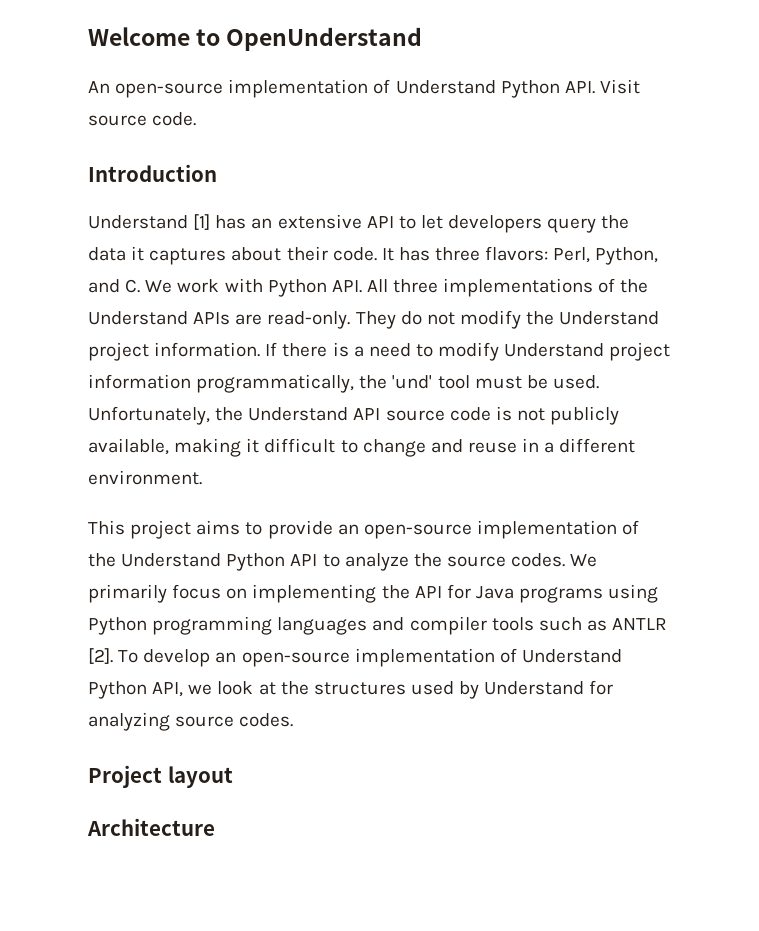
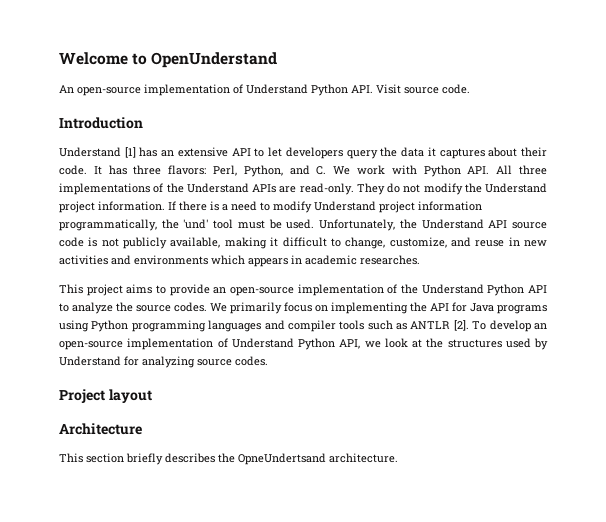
- Unfortunately, the Understand API source code is not publicly available, making it difficult to change and reuse in a different environment.
+ Unfortunately, the Understand API source code is not publicly available, making it difficult to change, customize, and reuse in new activities and environments which appears in academic researches.
+ This section briefly describes the OpneUndertsand architecture.

